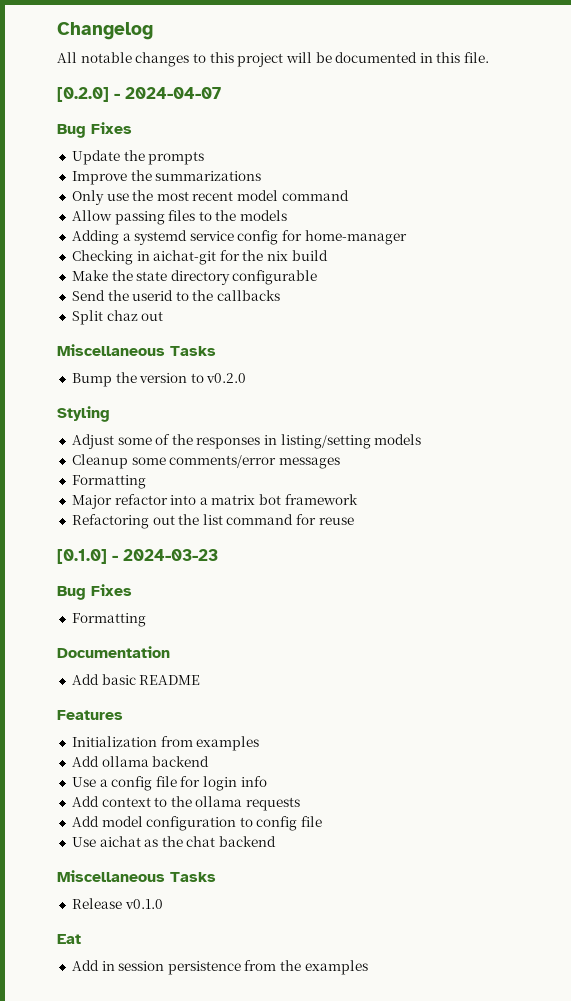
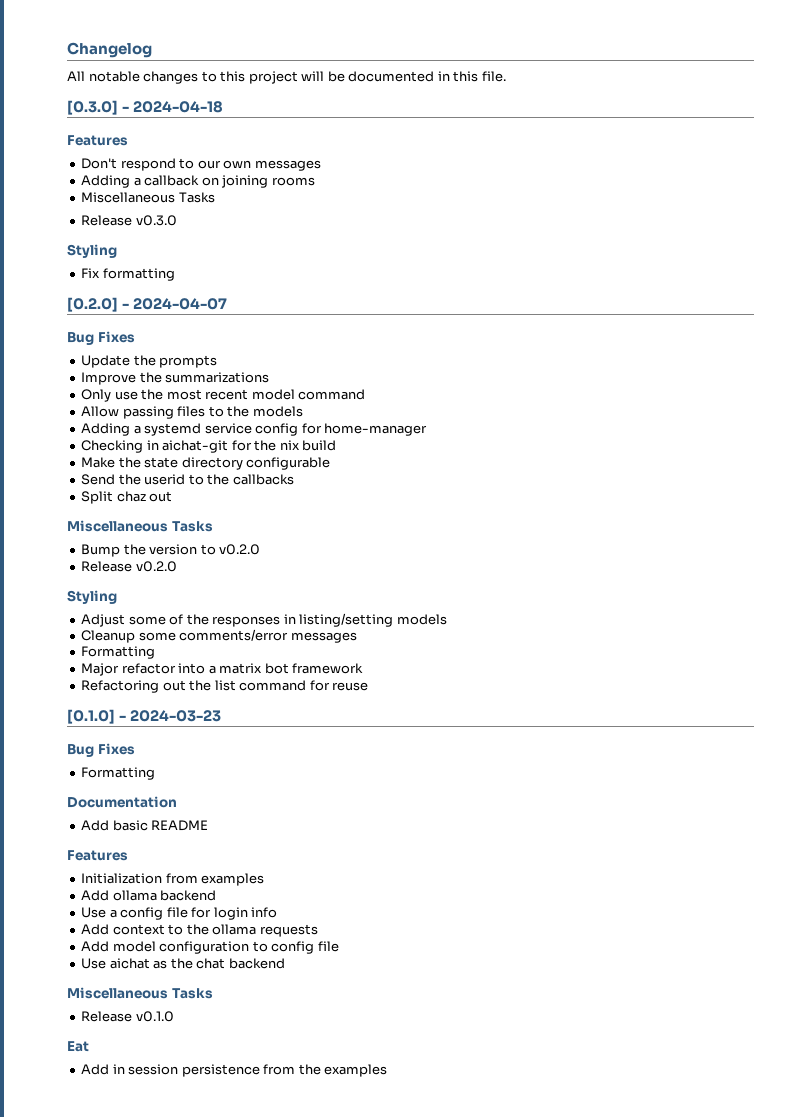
+ [0.3.0] - 2024-04-18
+ Features
+ Don't respond to our own messages
+ Adding a callback on joining rooms
+ Miscellaneous Tasks
+ Release v0.3.0
+ Styling
+ Fix formatting
+ Release v0.2.0

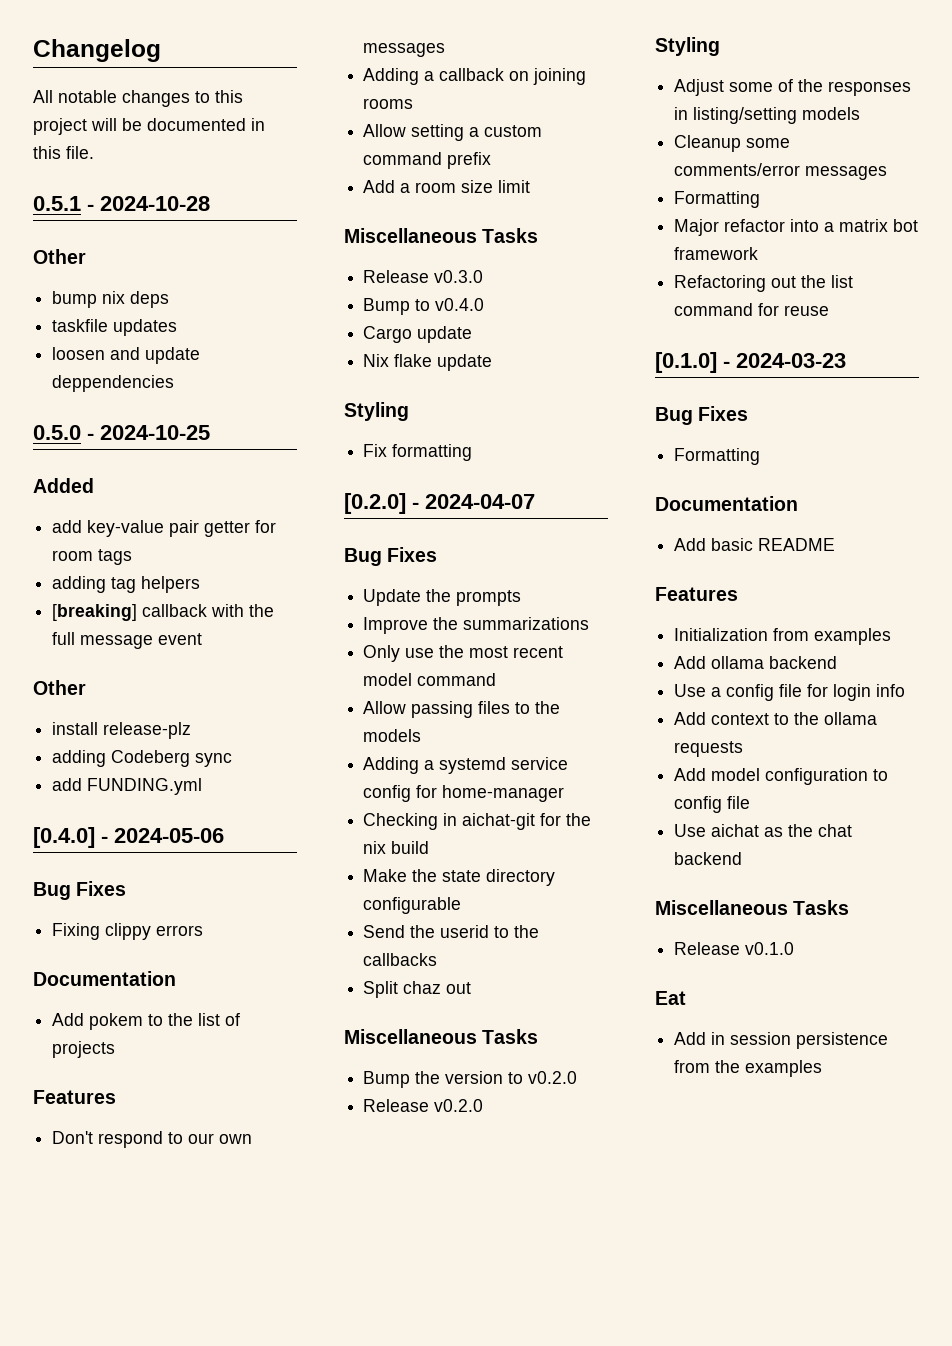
- [0.3.0] - 2024-04-18
+ 0.5.1 - 2024-10-28
+ Other
+ bump nix deps
+ taskfile updates
+ loosen and update deppendencies
+ 0.5.0 - 2024-10-25
+ Added
+ add key-value pair getter for room tags
+ adding tag helpers
+ [breaking] callback with the full message event
+ Other
+ install release-plz
+ adding Codeberg sync
+ add FUNDING.yml
+ [0.4.0] - 2024-05-06
+ Bug Fixes
+ Fixing clippy errors
+ Documentation
+ Add pokem to the list of projects
  Adding a callback on joining rooms
+ Allow setting a custom command prefix
+ Add a room size limit
  Miscellaneous Tasks
  Release v0.3.0
+ Bump to v0.4.0
+ Cargo update
+ Nix flake update

